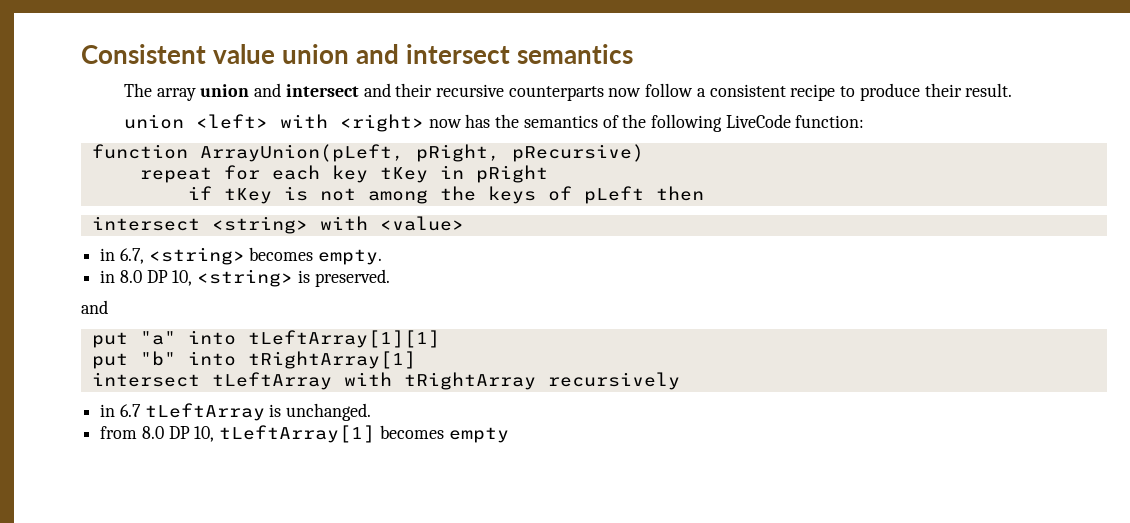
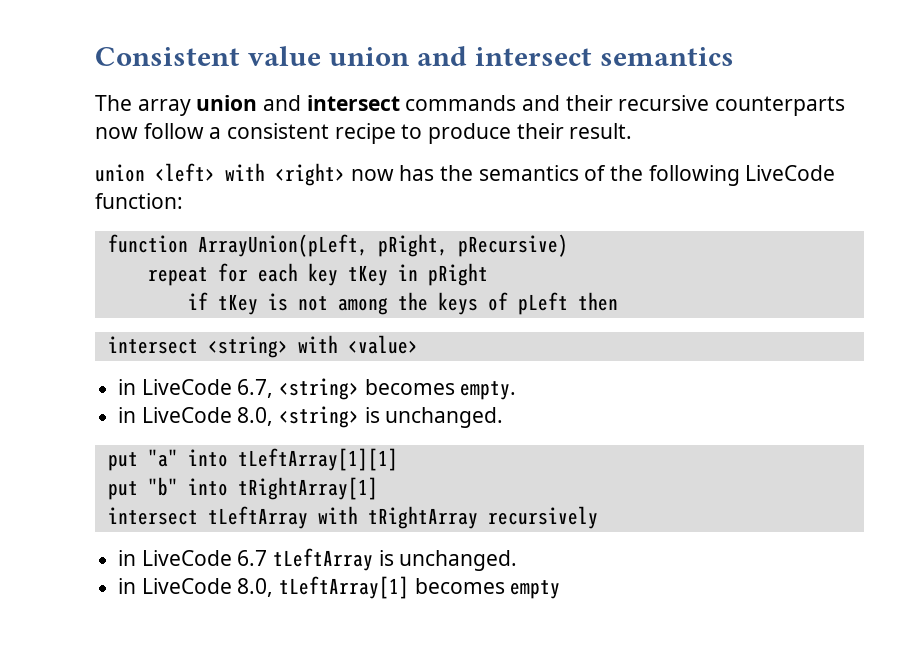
- The array union and intersect and their recursive counterparts now follow a consistent recipe to produce their result.
+ The array union and intersect commands and their recursive counterparts now follow a consistent recipe to produce their result.
- in 6.7, <string> becomes empty.
+ in LiveCode 6.7, <string> becomes empty.
- in 8.0 DP 10, <string> is preserved.
- and
+ in LiveCode 8.0, <string> is unchanged.
- in 6.7 tLeftArray is unchanged.
+ in LiveCode 6.7 tLeftArray is unchanged.
- from 8.0 DP 10, tLeftArray[1] becomes empty
+ in LiveCode 8.0, tLeftArray[1] becomes empty

